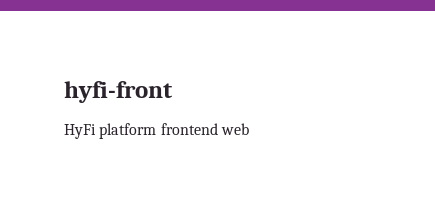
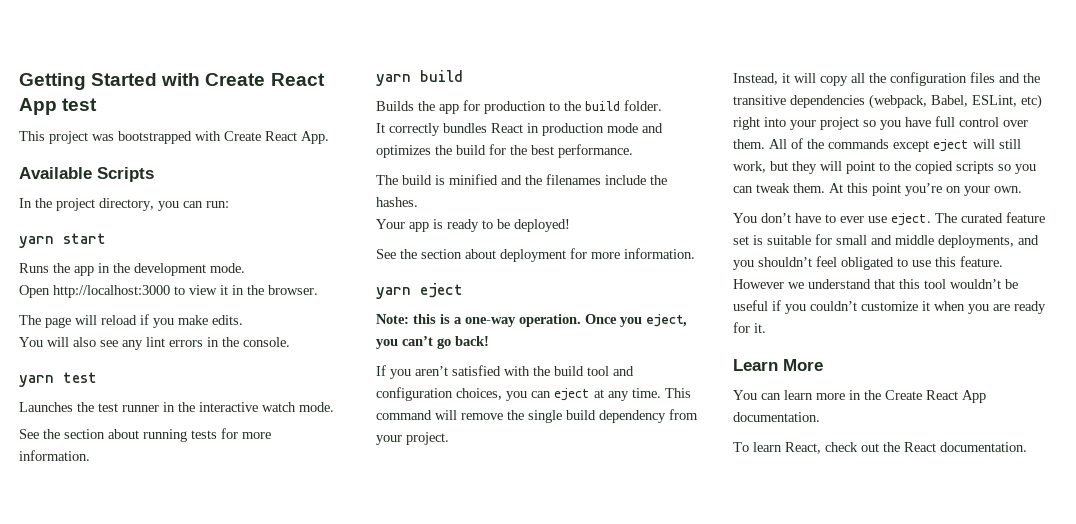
- hyfi-front
- HyFi platform frontend web
+ Getting Started with Create React App test
+ This project was bootstrapped with Create React App.
+ Available Scripts
+ In the project directory, you can run:
+ yarn start
+ Runs the app in the development mode.
+ Open http://localhost:3000 to view it in the browser.
+ The page will reload if you make edits.
+ You will also see any lint errors in the console.
+ yarn test
+ Launches the test runner in the interactive watch mode.
+ See the section about running tests for more information.
+ yarn build
+ Builds the app for production to the build folder.
+ It correctly bundles React in production mode and optimizes the build for the best performance.
+ The build is minified and the filenames include the hashes.
+ Your app is ready to be deployed!
+ See the section about deployment for more information.
+ yarn eject
+ Note: this is a one-way operation. Once you eject, you can’t go back!
+ If you aren’t satisfied with the build tool and configuration choices, you can eject at any time. This command will remove the single build dependency from your project.
+ Instead, it will copy all the configuration files and the transitive dependencies (webpack, Babel, ESLint, etc) right into your project so you have full control over them. All of the commands except eject will still work, but they will point to the copied scripts so you can tweak them. At this point you’re on your own.
+ You don’t have to ever use eject. The curated feature set is suitable for small and middle deployments, and you shouldn’t feel obligated to use this feature. However we understand that this tool wouldn’t be useful if you couldn’t customize it when you are ready for it.
+ Learn More
+ You can learn more in the Create React App documentation.
+ To learn React, check out the React documentation.

